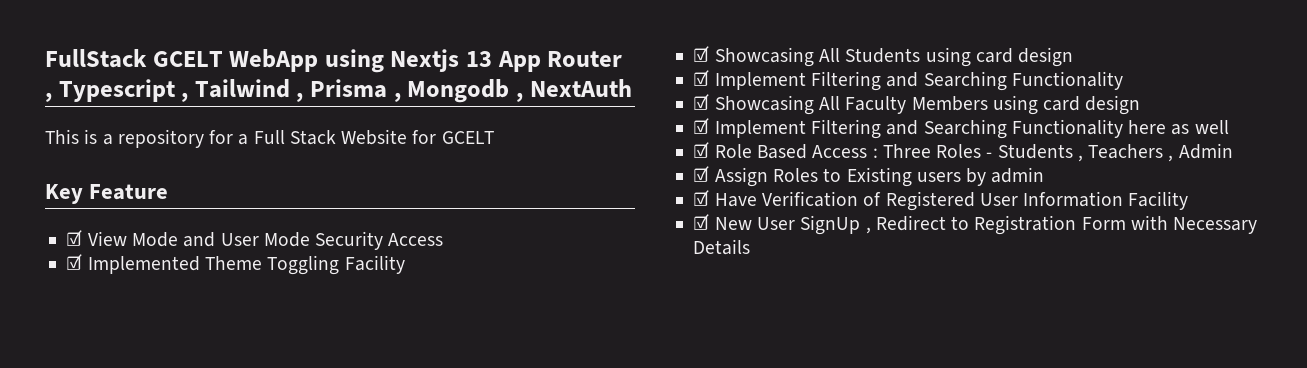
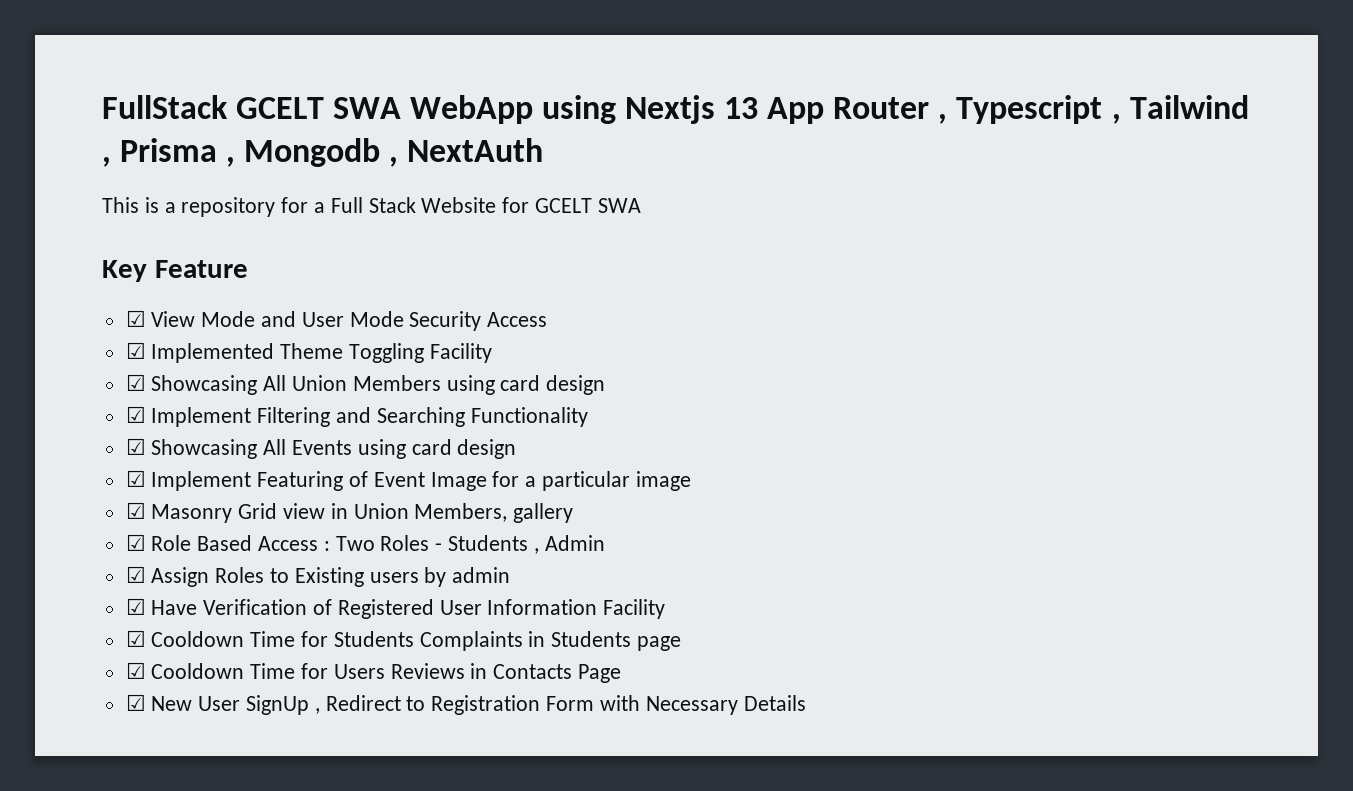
- FullStack GCELT WebApp using Nextjs 13 App Router , Typescript , Tailwind , Prisma , Mongodb , NextAuth
+ FullStack GCELT SWA WebApp using Nextjs 13 App Router , Typescript , Tailwind , Prisma , Mongodb , NextAuth
- This is a repository for a Full Stack Website for GCELT
+ This is a repository for a Full Stack Website for GCELT SWA
- ☑ Showcasing All Students using card design
+ ☑ Showcasing All Union Members using card design
- ☑ Showcasing All Faculty Members using card design
- ☑ Implement Filtering and Searching Functionality here as well
+ ☑ Showcasing All Events using card design
+ ☑ Implement Featuring of Event Image for a particular image
+ ☑ Masonry Grid view in Union Members, gallery
- ☑ Role Based Access : Three Roles - Students , Teachers , Admin
+ ☑ Role Based Access : Two Roles - Students , Admin
+ ☑ Cooldown Time for Students Complaints in Students page
+ ☑ Cooldown Time for Users Reviews in Contacts Page

